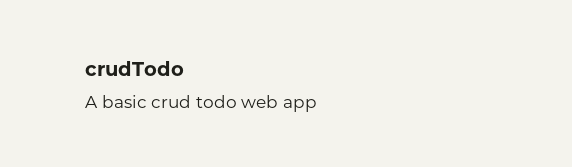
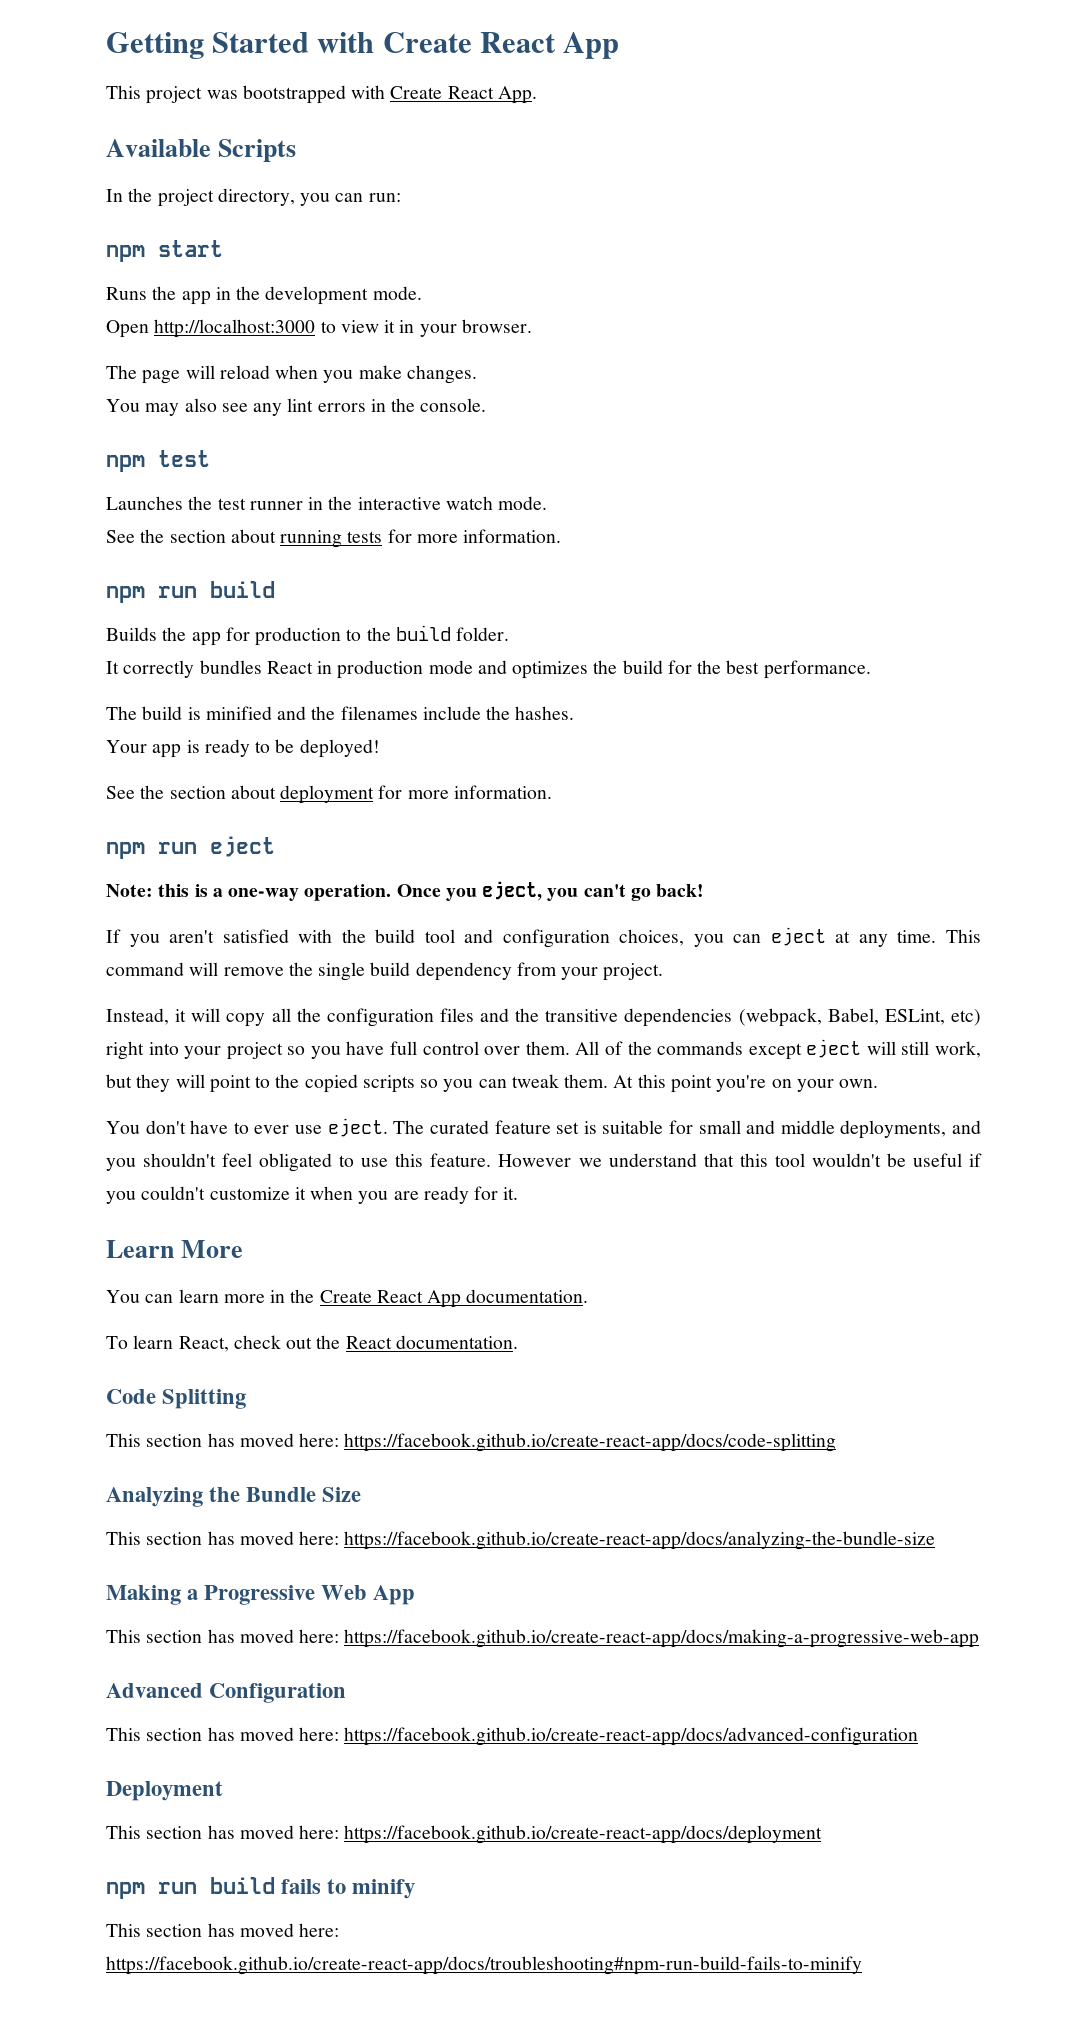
- crudTodo
- A basic crud todo web app
+ Getting Started with Create React App
+ This project was bootstrapped with Create React App.
+ Available Scripts
+ In the project directory, you can run:
+ npm start
+ Runs the app in the development mode.
+ Open http://localhost:3000 to view it in your browser.
+ The page will reload when you make changes.
+ You may also see any lint errors in the console.
+ npm test
+ Launches the test runner in the interactive watch mode.
+ See the section about running tests for more information.
+ npm run build
+ Builds the app for production to the build folder.
+ It correctly bundles React in production mode and optimizes the build for the best performance.
+ The build is minified and the filenames include the hashes.
+ Your app is ready to be deployed!
+ See the section about deployment for more information.
+ npm run eject
+ Note: this is a one-way operation. Once you eject, you can't go back!
+ If you aren't satisfied with the build tool and configuration choices, you can eject at any time. This command will remove the single build dependency from your project.
+ Instead, it will copy all the configuration files and the transitive dependencies (webpack, Babel, ESLint, etc) right into your project so you have full control over them. All of the commands except eject will still work, but they will point to the copied scripts so you can tweak them. At this point you're on your own.
+ You don't have to ever use eject. The curated feature set is suitable for small and middle deployments, and you shouldn't feel obligated to use this feature. However we understand that this tool wouldn't be useful if you couldn't customize it when you are ready for it.
+ Learn More
+ You can learn more in the Create React App documentation.
+ To learn React, check out the React documentation.
+ Code Splitting
+ This section has moved here: https://facebook.github.io/create-react-app/docs/code-splitting
+ Analyzing the Bundle Size
+ This section has moved here: https://facebook.github.io/create-react-app/docs/analyzing-the-bundle-size
+ Making a Progressive Web App
+ This section has moved here: https://facebook.github.io/create-react-app/docs/making-a-progressive-web-app
+ Advanced Configuration
+ This section has moved here: https://facebook.github.io/create-react-app/docs/advanced-configuration
+ Deployment
+ This section has moved here: https://facebook.github.io/create-react-app/docs/deployment
+ npm run build fails to minify
+ This section has moved here: https://facebook.github.io/create-react-app/docs/troubleshooting#npm-run-build-fails-to-minify

